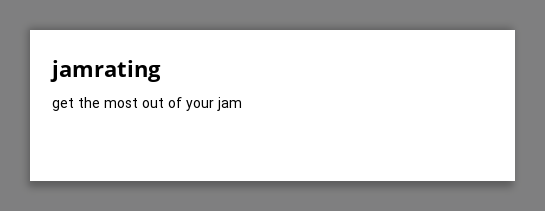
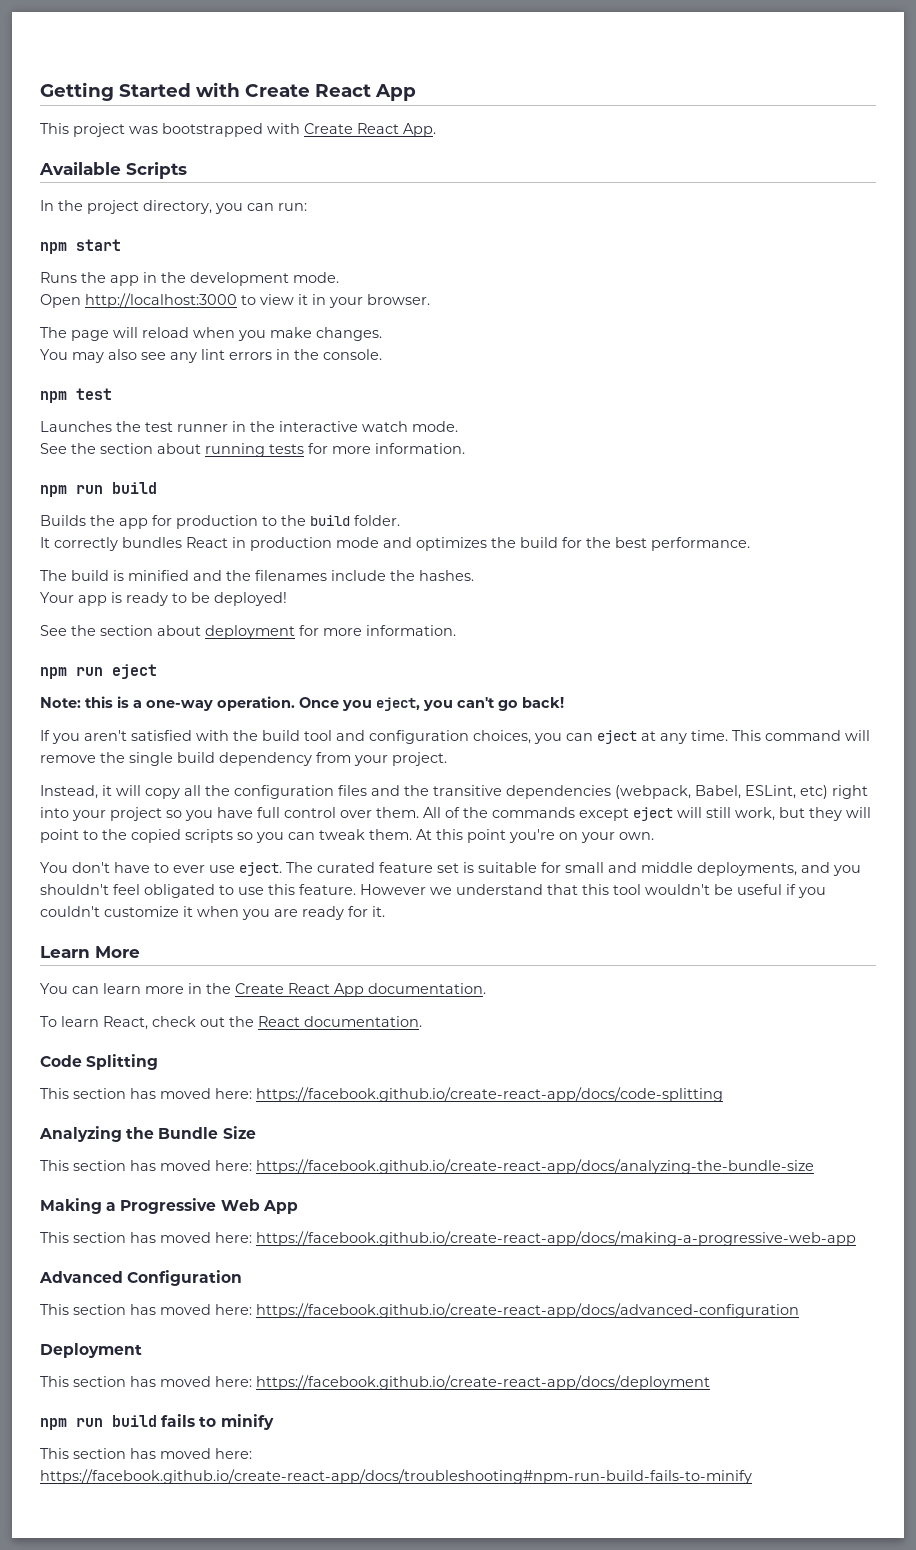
- jamrating
- get the most out of your jam
+ Getting Started with Create React App
+ This project was bootstrapped with Create React App.
+ Available Scripts
+ In the project directory, you can run:
+ npm start
+ Runs the app in the development mode.
+ Open http://localhost:3000 to view it in your browser.
+ The page will reload when you make changes.
+ You may also see any lint errors in the console.
+ npm test
+ Launches the test runner in the interactive watch mode.
+ See the section about running tests for more information.
+ npm run build
+ Builds the app for production to the build folder.
+ It correctly bundles React in production mode and optimizes the build for the best performance.
+ The build is minified and the filenames include the hashes.
+ Your app is ready to be deployed!
+ See the section about deployment for more information.
+ npm run eject
+ Note: this is a one-way operation. Once you eject, you can't go back!
+ If you aren't satisfied with the build tool and configuration choices, you can eject at any time. This command will remove the single build dependency from your project.
+ Instead, it will copy all the configuration files and the transitive dependencies (webpack, Babel, ESLint, etc) right into your project so you have full control over them. All of the commands except eject will still work, but they will point to the copied scripts so you can tweak them. At this point you're on your own.
+ You don't have to ever use eject. The curated feature set is suitable for small and middle deployments, and you shouldn't feel obligated to use this feature. However we understand that this tool wouldn't be useful if you couldn't customize it when you are ready for it.
+ Learn More
+ You can learn more in the Create React App documentation.
+ To learn React, check out the React documentation.
+ Code Splitting
+ This section has moved here: https://facebook.github.io/create-react-app/docs/code-splitting
+ Analyzing the Bundle Size
+ This section has moved here: https://facebook.github.io/create-react-app/docs/analyzing-the-bundle-size
+ Making a Progressive Web App
+ This section has moved here: https://facebook.github.io/create-react-app/docs/making-a-progressive-web-app
+ Advanced Configuration
+ This section has moved here: https://facebook.github.io/create-react-app/docs/advanced-configuration
+ Deployment
+ This section has moved here: https://facebook.github.io/create-react-app/docs/deployment
+ npm run build fails to minify
+ This section has moved here: https://facebook.github.io/create-react-app/docs/troubleshooting#npm-run-build-fails-to-minify

